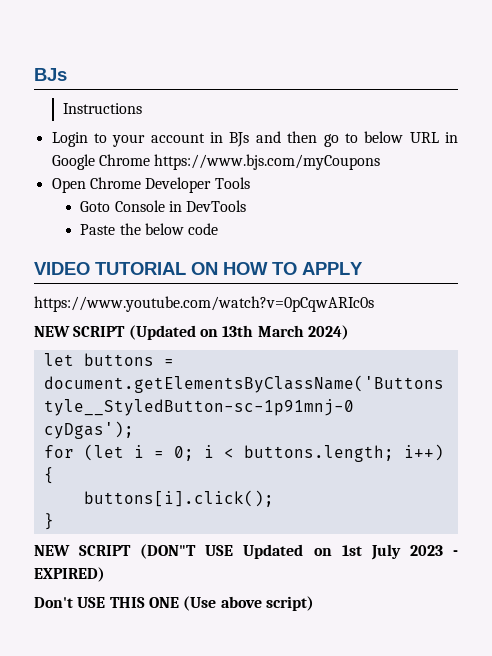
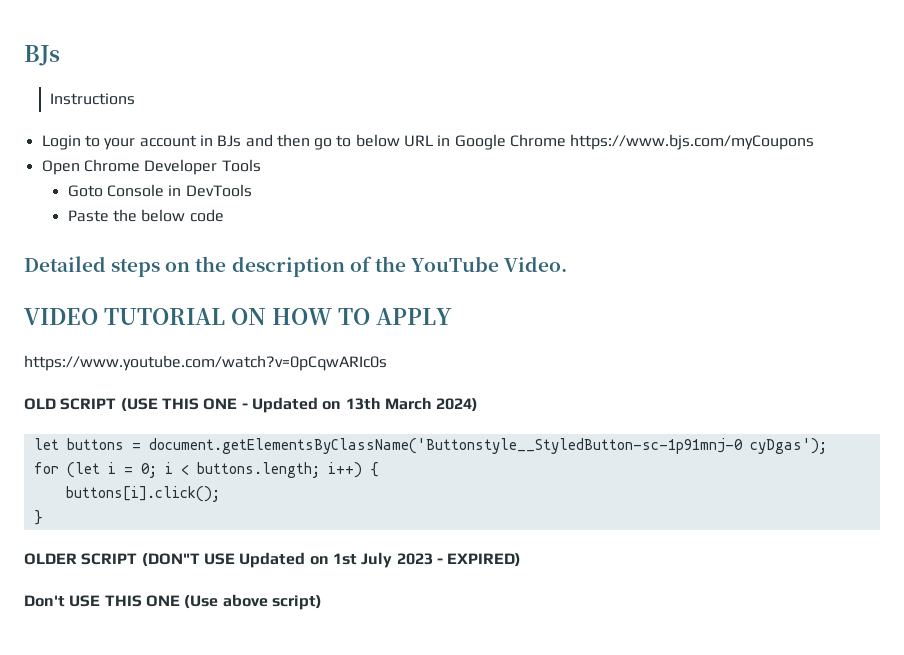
+ Detailed steps on the description of the YouTube Video.
- NEW SCRIPT (Updated on 13th March 2024)
+ OLD SCRIPT (USE THIS ONE - Updated on 13th March 2024)
- NEW SCRIPT (DON"T USE Updated on 1st July 2023 - EXPIRED)
+ OLDER SCRIPT (DON"T USE Updated on 1st July 2023 - EXPIRED)

